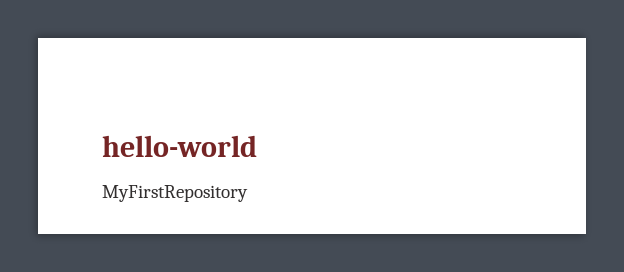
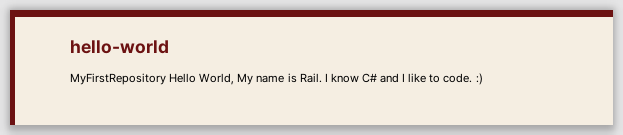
- MyFirstRepository
+ MyFirstRepository Hello World, My name is Rail. I know C# and I like to code. :)

